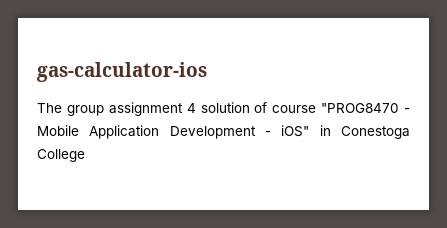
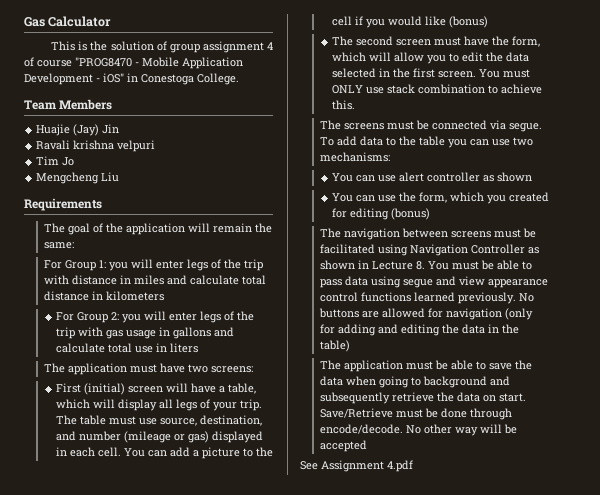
- gas-calculator-ios
- The group assignment 4 solution of course "PROG8470 - Mobile Application Development - iOS" in Conestoga College
+ Gas Calculator
+ This is the solution of group assignment 4 of course "PROG8470 - Mobile Application Development - iOS" in Conestoga College.
+ Team Members
+ Huajie (Jay) Jin
+ Ravali krishna velpuri
+ Tim Jo
+ Mengcheng Liu
+ Requirements
+ The goal of the application will remain the same:
+ For Group 1: you will enter legs of the trip with distance in miles and calculate total distance in kilometers
+ For Group 2: you will enter legs of the trip with gas usage in gallons and calculate total use in liters
+ The application must have two screens:
+ First (initial) screen will have a table, which will display all legs of your trip. The table must use source, destination, and number (mileage or gas) displayed in each cell. You can add a picture to the cell if you would like (bonus)
+ The second screen must have the form, which will allow you to edit the data selected in the first screen. You must ONLY use stack combination to achieve this.
+ The screens must be connected via segue. To add data to the table you can use two mechanisms:
+ You can use alert controller as shown
+ You can use the form, which you created for editing (bonus)
+ The navigation between screens must be facilitated using Navigation Controller as shown in Lecture 8. You must be able to pass data using segue and view appearance control functions learned previously. No buttons are allowed for navigation (only for adding and editing the data in the table)
+ The application must be able to save the data when going to background and subsequently retrieve the data on start. Save/Retrieve must be done through encode/decode. No other way will be accepted
+ See Assignment 4.pdf

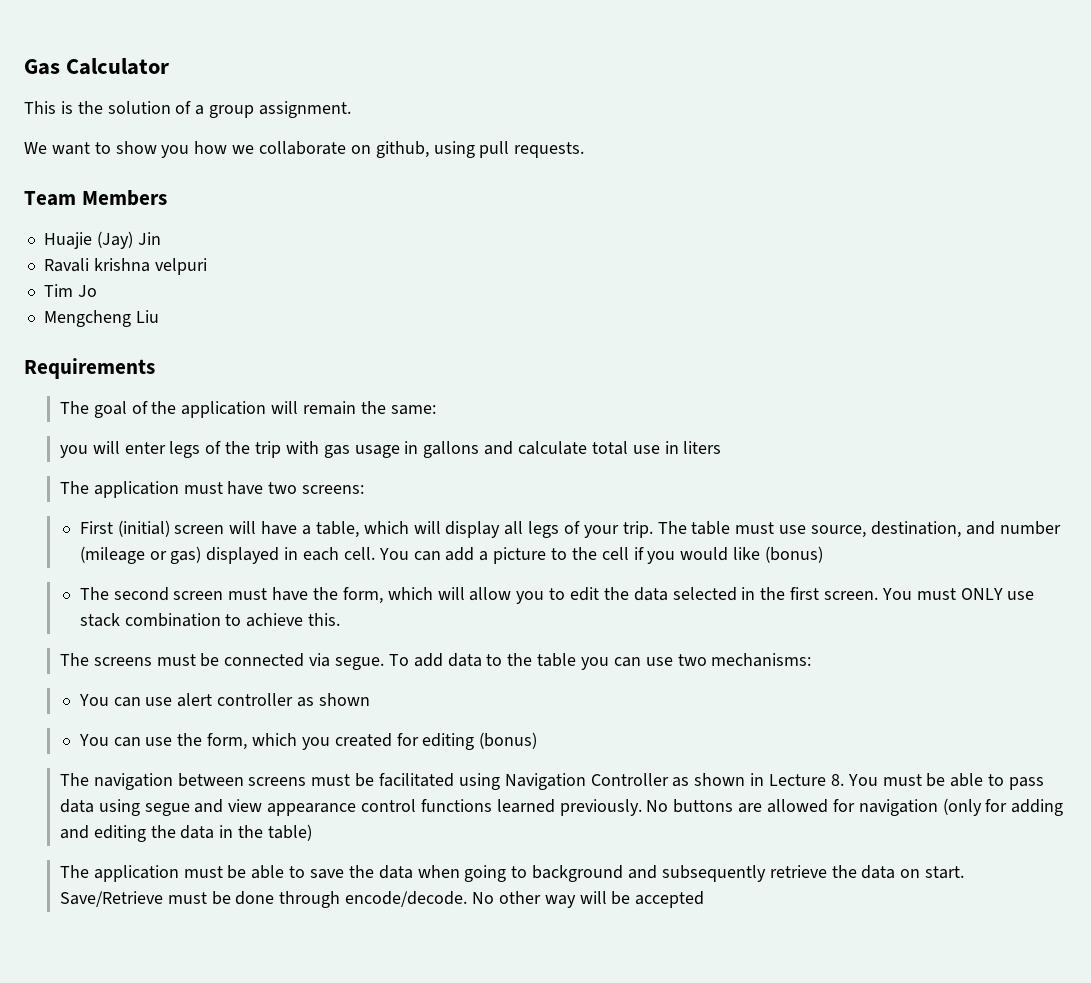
- This is the solution of group assignment 4 of course "PROG8470 - Mobile Application Development - iOS" in Conestoga College.
+ This is the solution of a group assignment.
+ We want to show you how we collaborate on github, using pull requests.
- For Group 1: you will enter legs of the trip with distance in miles and calculate total distance in kilometers
- For Group 2: you will enter legs of the trip with gas usage in gallons and calculate total use in liters
+ you will enter legs of the trip with gas usage in gallons and calculate total use in liters
- See Assignment 4.pdf

